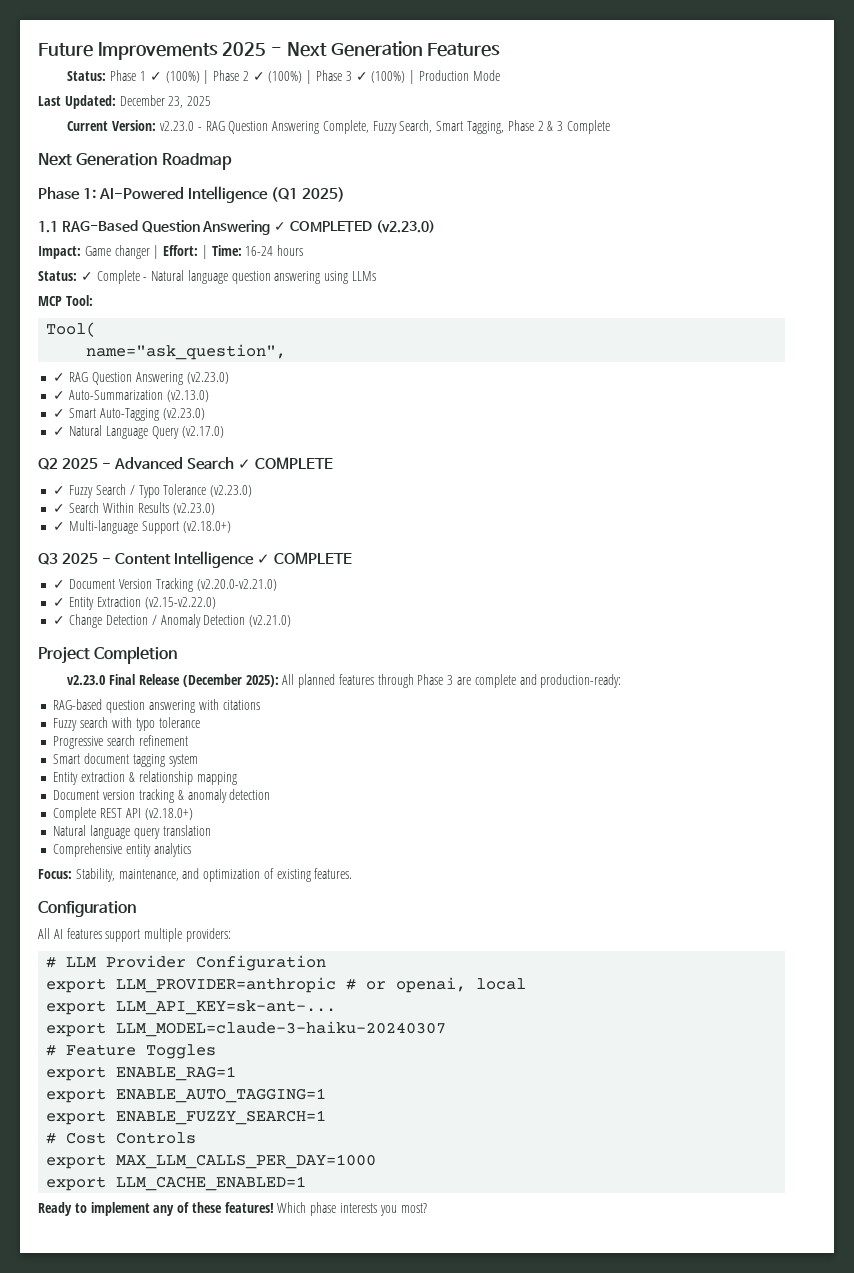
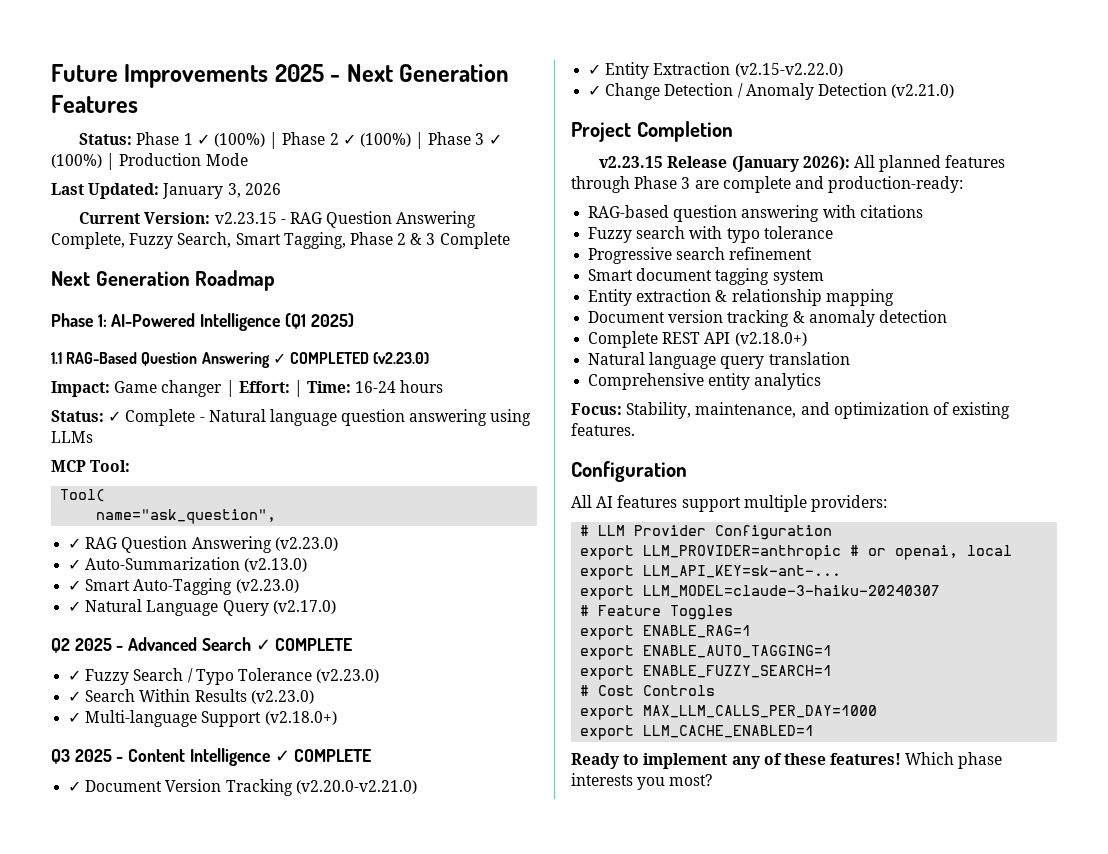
- Last Updated: December 23, 2025
+ Last Updated: January 3, 2026
- Current Version: v2.23.0 - RAG Question Answering Complete, Fuzzy Search, Smart Tagging, Phase 2 & 3 Complete
+ Current Version: v2.23.15 - RAG Question Answering Complete, Fuzzy Search, Smart Tagging, Phase 2 & 3 Complete
- v2.23.0 Final Release (December 2025): All planned features through Phase 3 are complete and production-ready:
+ v2.23.15 Release (January 2026): All planned features through Phase 3 are complete and production-ready:

